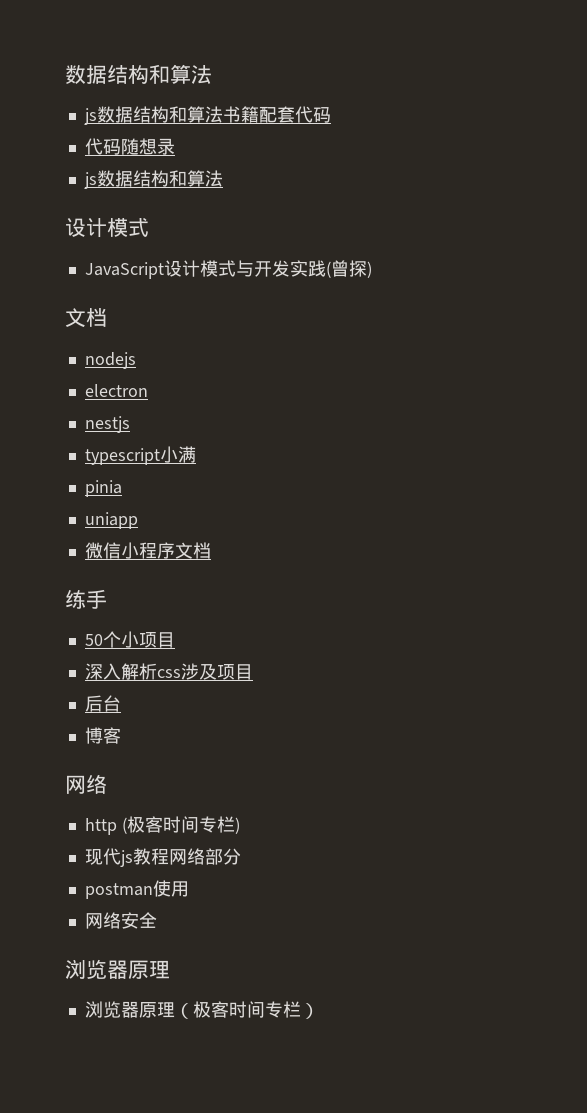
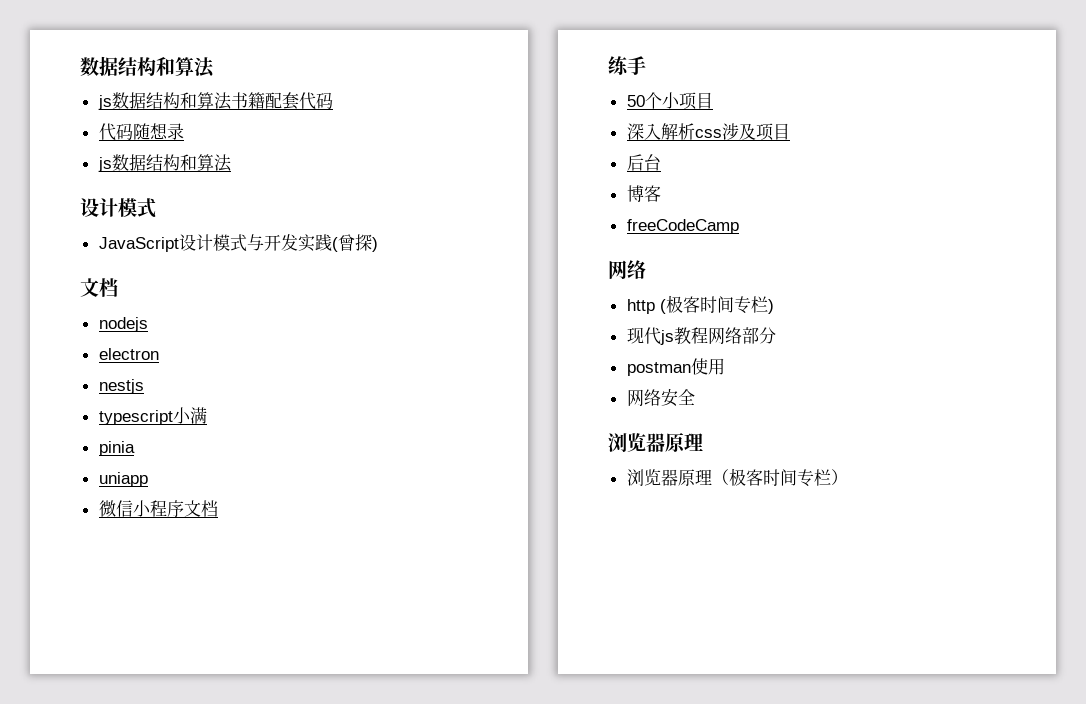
+ freeCodeCamp

